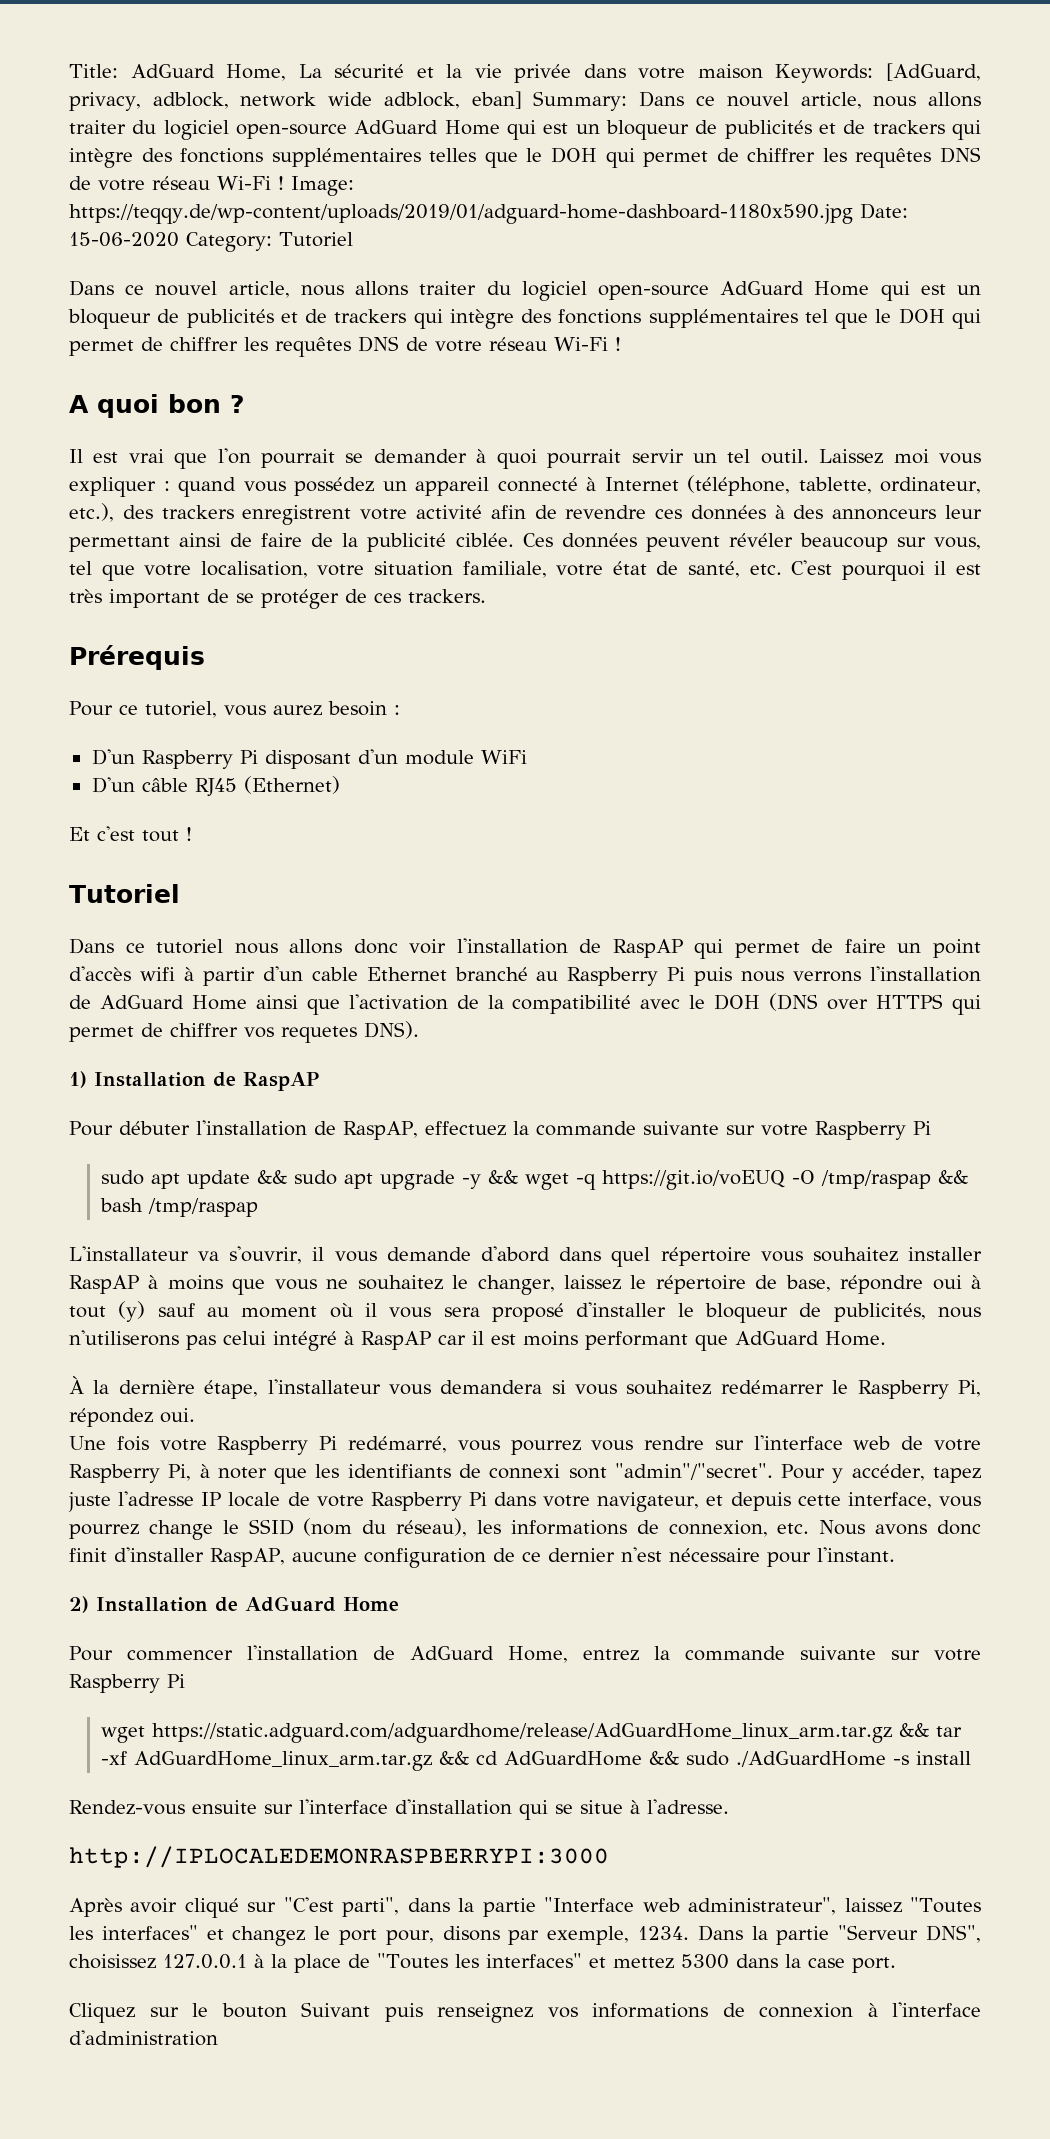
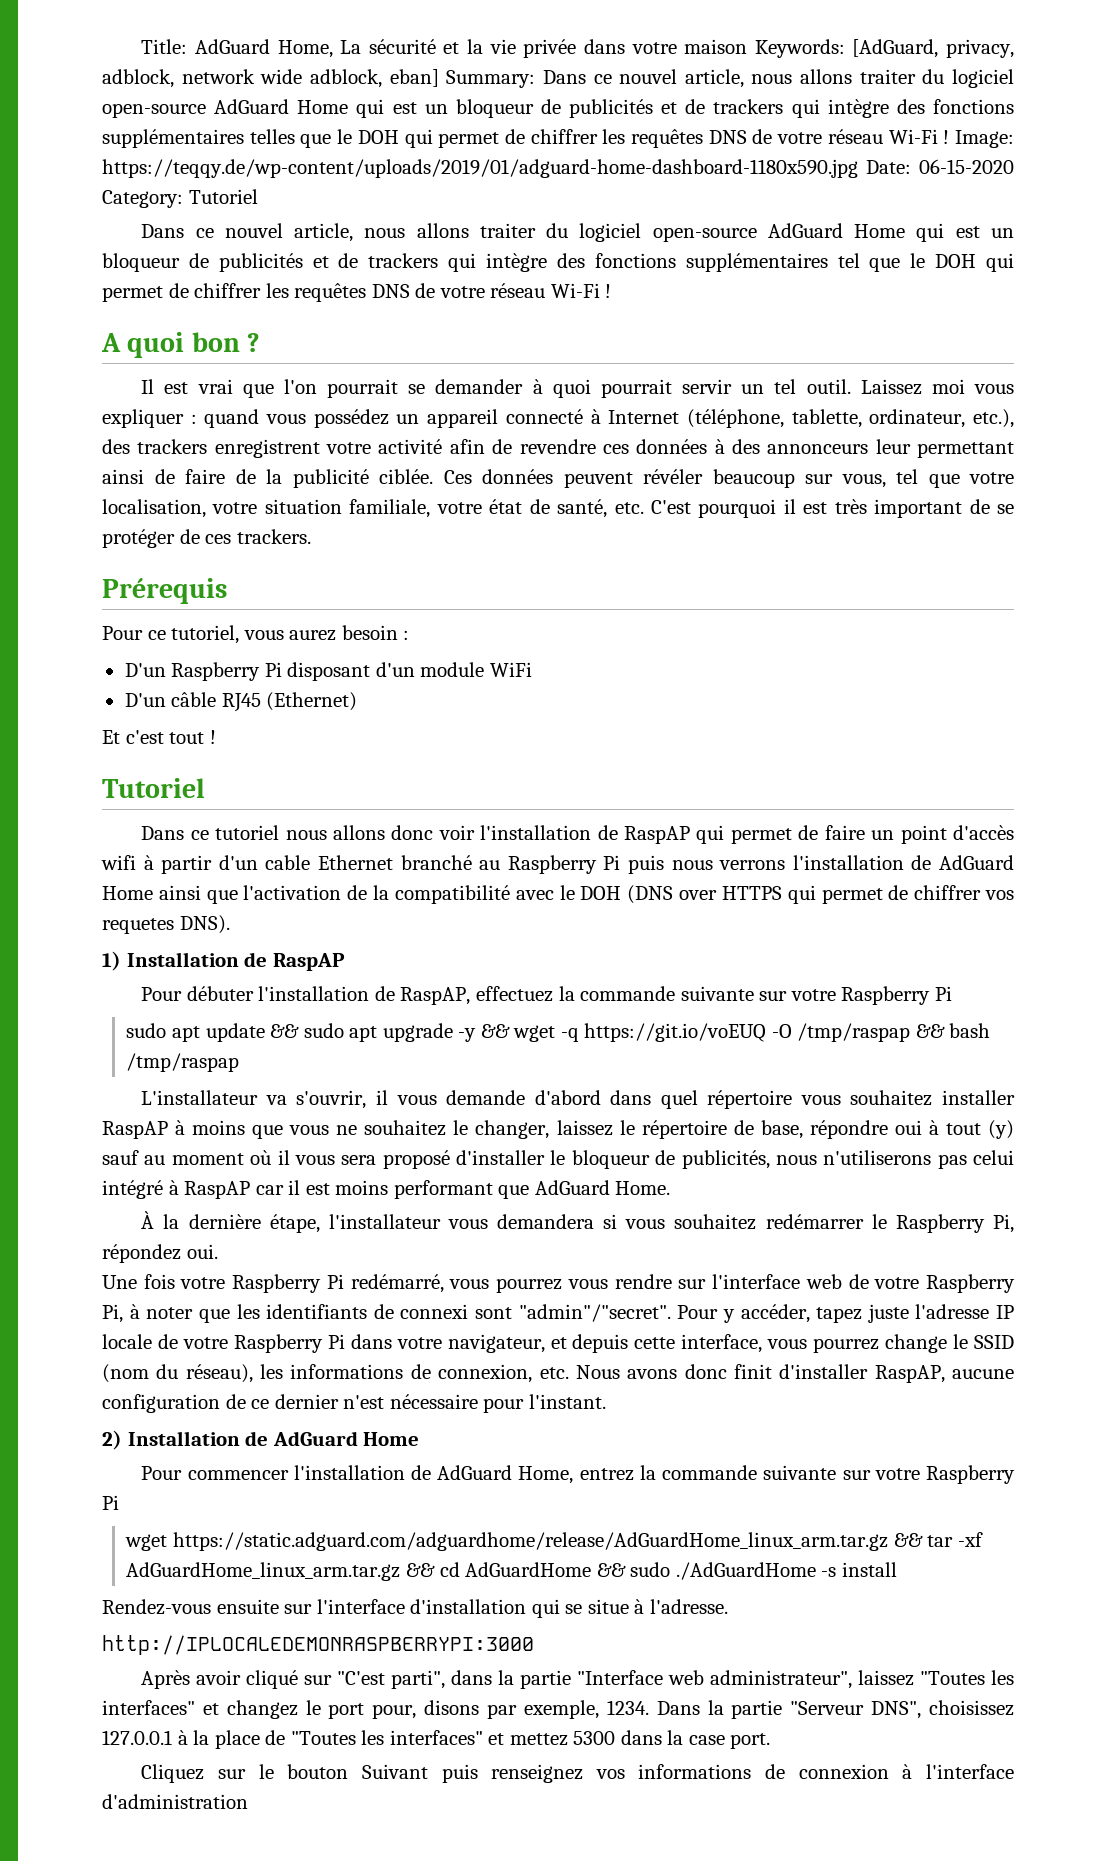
- Image: https://teqqy.de/wp-content/uploads/2019/01/adguard-home-dashboard-1180x590.jpg Date: 15-06-2020 Category: Tutoriel
+ Image: https://teqqy.de/wp-content/uploads/2019/01/adguard-home-dashboard-1180x590.jpg Date: 06-15-2020 Category: Tutoriel

